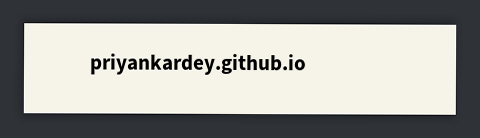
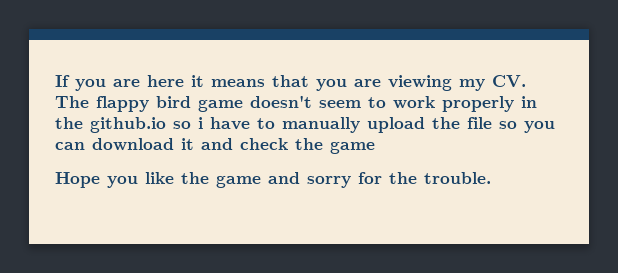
- priyankardey.github.io
+ If you are here it means that you are viewing my CV. The flappy bird game doesn't seem to work properly in the github.io so i have to manually upload the file so you can download it and check the game
+ Hope you like the game and sorry for the trouble.

